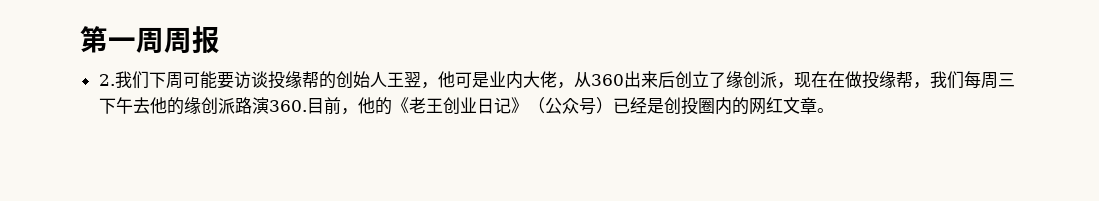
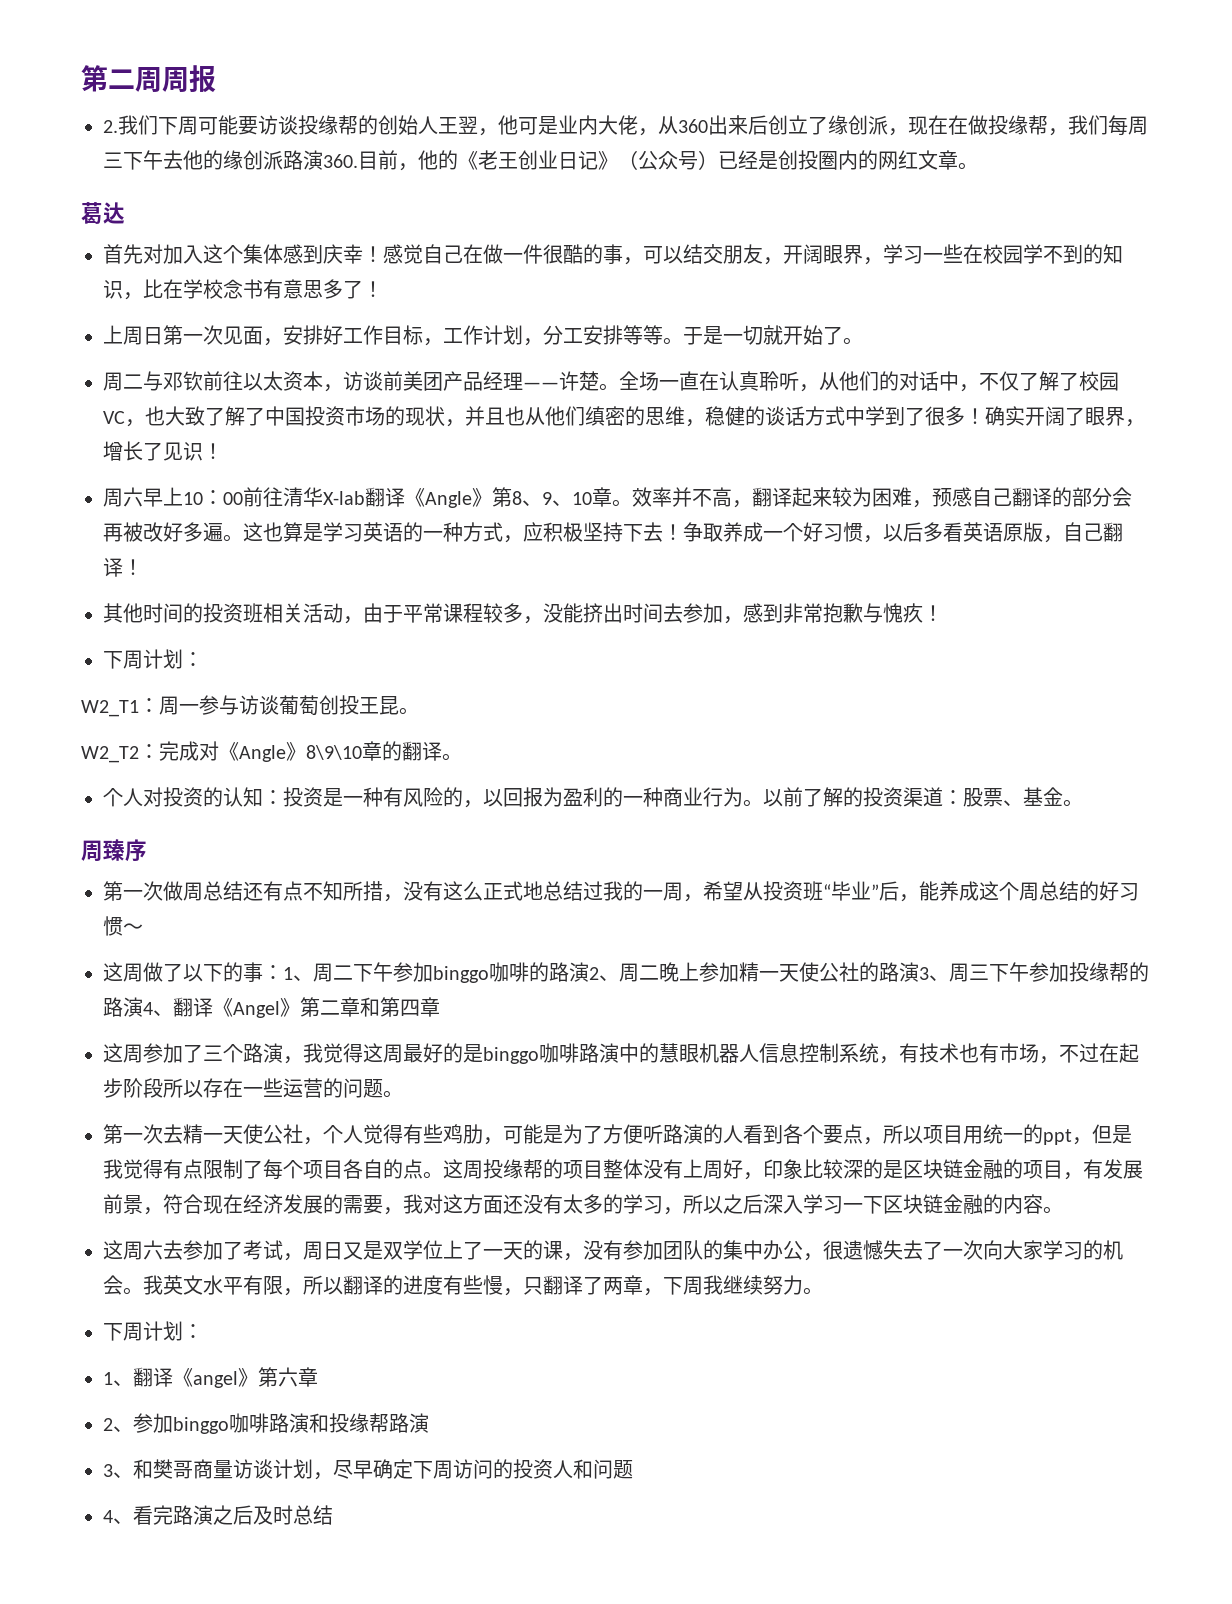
- 第一周周报
+ 第二周周报
+ 葛达
+ 首先对加入这个集体感到庆幸！感觉自己在做一件很酷的事，可以结交朋友，开阔眼界，学习一些在校园学不到的知识，比在学校念书有意思多了！
+ 上周日第一次见面，安排好工作目标，工作计划，分工安排等等。于是一切就开始了。
+ 周二与邓钦前往以太资本，访谈前美团产品经理——许楚。全场一直在认真聆听，从他们的对话中，不仅了解了校园VC，也大致了解了中国投资市场的现状，并且也从他们缜密的思维，稳健的谈话方式中学到了很多！确实开阔了眼界，增长了见识！
+ 周六早上10：00前往清华X-lab翻译《Angle》第8、9、10章。效率并不高，翻译起来较为困难，预感自己翻译的部分会再被改好多遍。这也算是学习英语的一种方式，应积极坚持下去！争取养成一个好习惯，以后多看英语原版，自己翻译！
+ 其他时间的投资班相关活动，由于平常课程较多，没能挤出时间去参加，感到非常抱歉与愧疚！
+ 下周计划：
+ W2_T1：周一参与访谈葡萄创投王昆。
+ W2_T2：完成对《Angle》8\9\10章的翻译。
+ 个人对投资的认知：投资是一种有风险的，以回报为盈利的一种商业行为。以前了解的投资渠道：股票、基金。
+ 周臻序
+ 第一次做周总结还有点不知所措，没有这么正式地总结过我的一周，希望从投资班“毕业”后，能养成这个周总结的好习惯～
+ 这周做了以下的事：1、周二下午参加binggo咖啡的路演2、周二晚上参加精一天使公社的路演3、周三下午参加投缘帮的路演4、翻译《Angel》第二章和第四章
+ 这周参加了三个路演，我觉得这周最好的是binggo咖啡路演中的慧眼机器人信息控制系统，有技术也有市场，不过在起步阶段所以存在一些运营的问题。
+ 第一次去精一天使公社，个人觉得有些鸡肋，可能是为了方便听路演的人看到各个要点，所以项目用统一的ppt，但是我觉得有点限制了每个项目各自的点。这周投缘帮的项目整体没有上周好，印象比较深的是区块链金融的项目，有发展前景，符合现在经济发展的需要，我对这方面还没有太多的学习，所以之后深入学习一下区块链金融的内容。
+ 这周六去参加了考试，周日又是双学位上了一天的课，没有参加团队的集中办公，很遗憾失去了一次向大家学习的机会。我英文水平有限，所以翻译的进度有些慢，只翻译了两章，下周我继续努力。
+ 下周计划：
+ 1、翻译《angel》第六章
+ 2、参加binggo咖啡路演和投缘帮路演
+ 3、和樊哥商量访谈计划，尽早确定下周访问的投资人和问题
+ 4、看完路演之后及时总结

